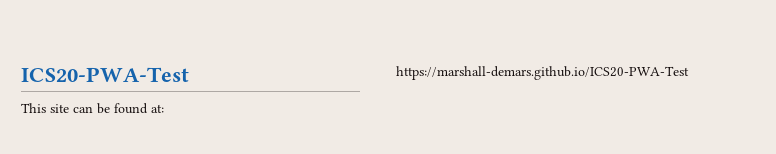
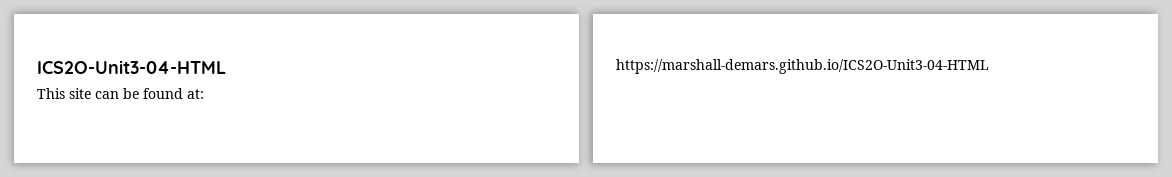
- ICS20-PWA-Test
+ ICS2O-Unit3-04-HTML
- This site can be found at: https://marshall-demars.github.io/ICS20-PWA-Test
+ This site can be found at: https://marshall-demars.github.io/ICS2O-Unit3-04-HTML

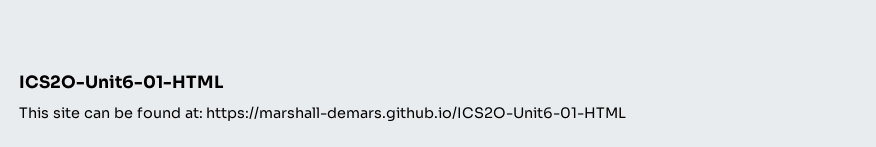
- ICS2O-Unit3-04-HTML
+ ICS2O-Unit6-01-HTML
- This site can be found at: https://marshall-demars.github.io/ICS2O-Unit3-04-HTML
+ This site can be found at: https://marshall-demars.github.io/ICS2O-Unit6-01-HTML

